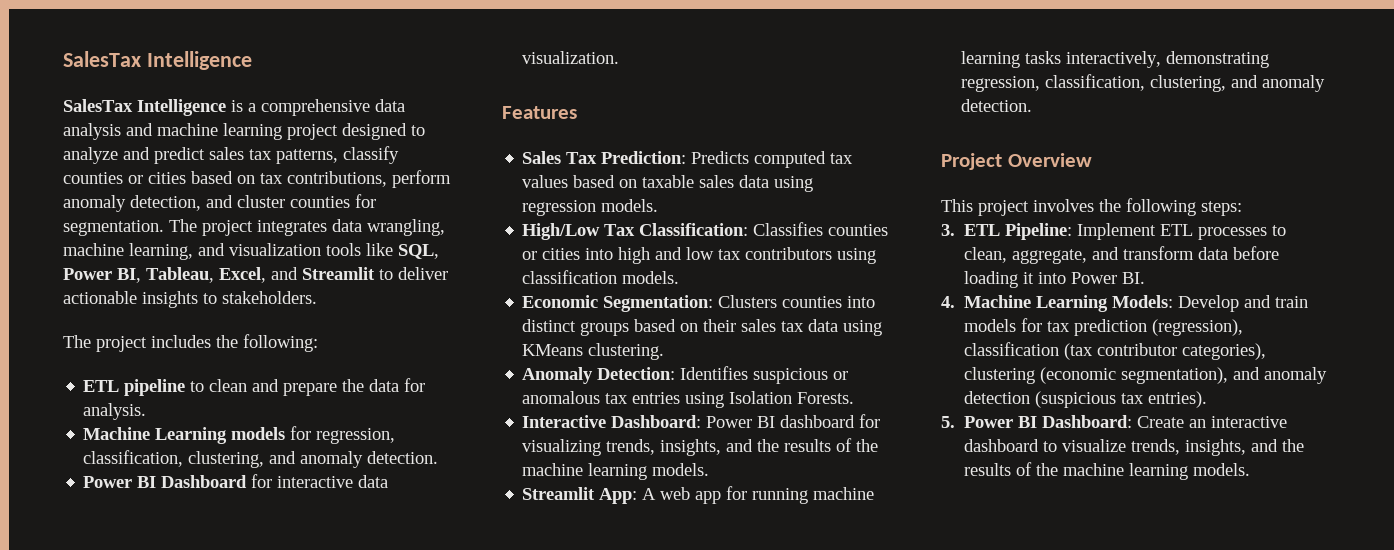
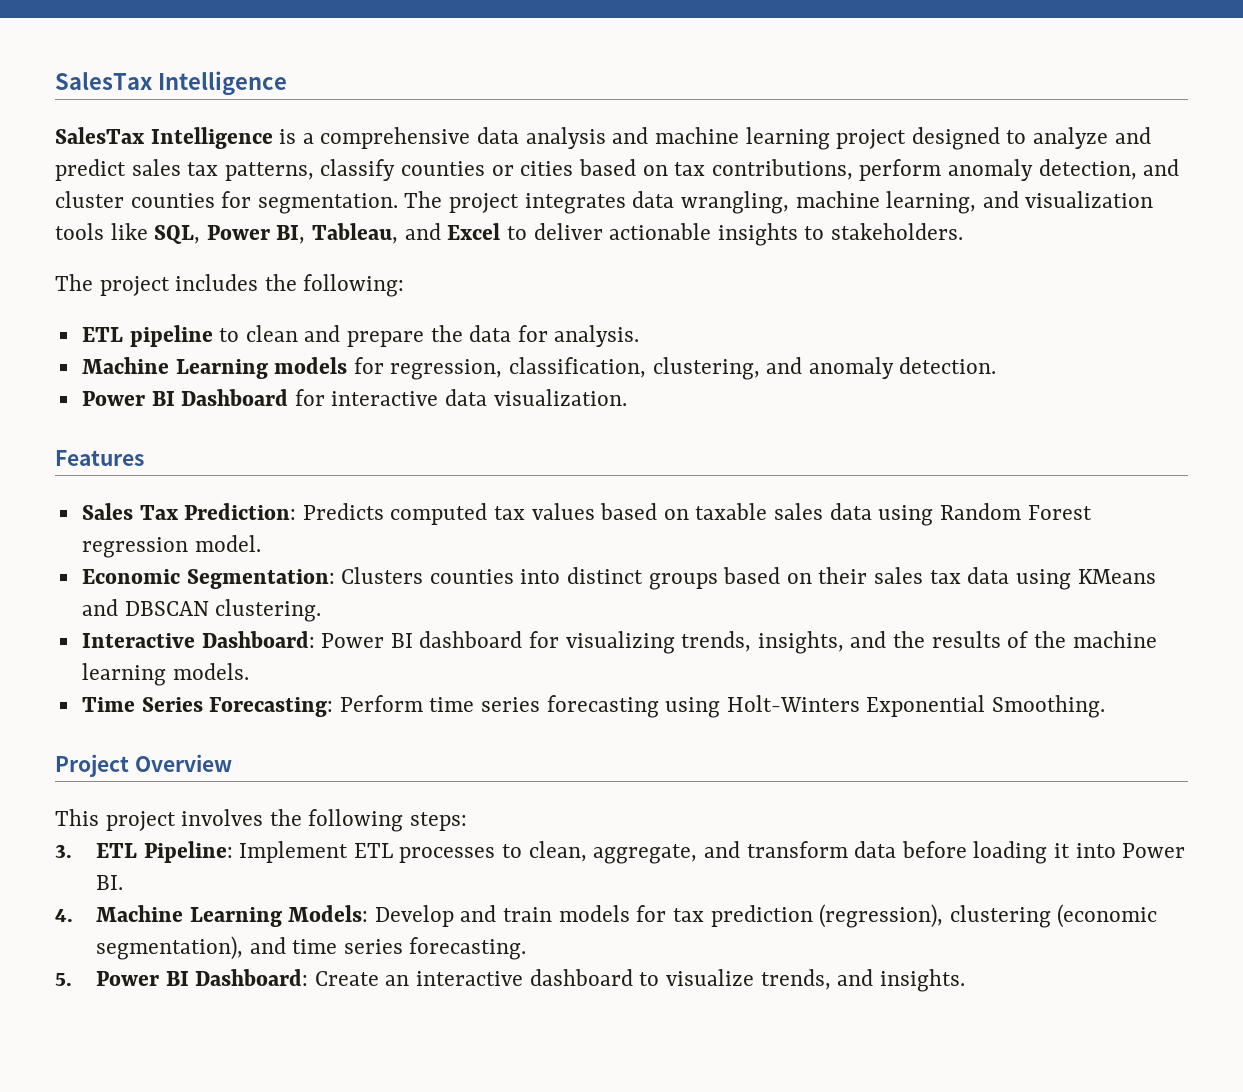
- The project integrates data wrangling, machine learning, and visualization tools like SQL, Power BI, Tableau, Excel, and Streamlit to deliver actionable insights to stakeholders.
+ The project integrates data wrangling, machine learning, and visualization tools like SQL, Power BI, Tableau, and Excel to deliver actionable insights to stakeholders.
- Sales Tax Prediction: Predicts computed tax values based on taxable sales data using regression models.
- High/Low Tax Classification: Classifies counties or cities into high and low tax contributors using classification models.
+ Sales Tax Prediction: Predicts computed tax values based on taxable sales data using Random Forest regression model.
- Economic Segmentation: Clusters counties into distinct groups based on their sales tax data using KMeans clustering.
+ Economic Segmentation: Clusters counties into distinct groups based on their sales tax data using KMeans and DBSCAN clustering.
- Anomaly Detection: Identifies suspicious or anomalous tax entries using Isolation Forests.
- Streamlit App: A web app for running machine learning tasks interactively, demonstrating regression, classification, clustering, and anomaly detection.
+ Time Series Forecasting: Perform time series forecasting using Holt-Winters Exponential Smoothing.
- 4. Machine Learning Models: Develop and train models for tax prediction (regression), classification (tax contributor categories), clustering (economic segmentation), and anomaly detection (suspicious tax entries).
+ 4. Machine Learning Models: Develop and train models for tax prediction (regression), clustering (economic segmentation), and time series forecasting.
- 5. Power BI Dashboard: Create an interactive dashboard to visualize trends, insights, and the results of the machine learning models.
+ 5. Power BI Dashboard: Create an interactive dashboard to visualize trends, and insights.

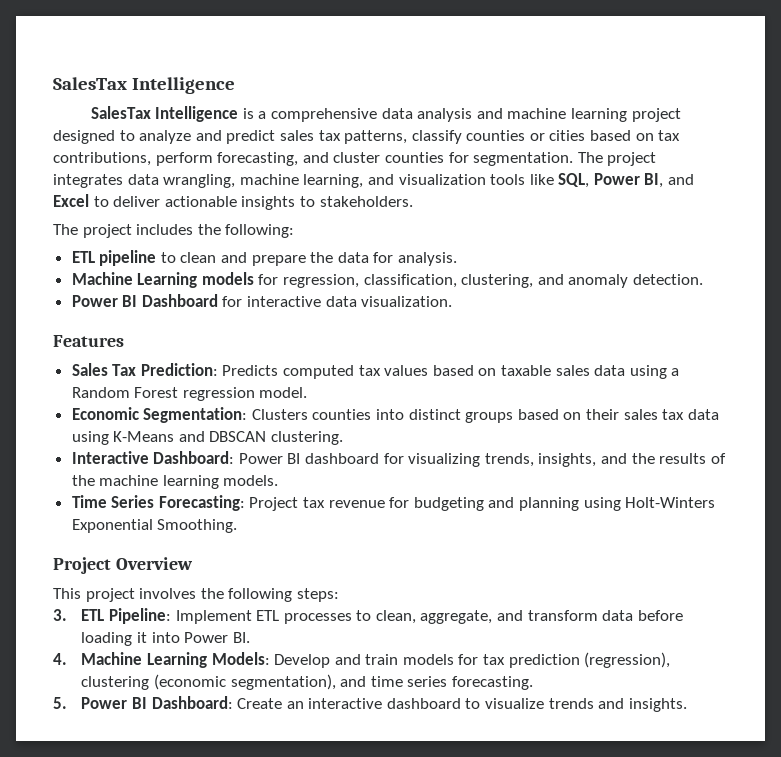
- SalesTax Intelligence is a comprehensive data analysis and machine learning project designed to analyze and predict sales tax patterns, classify counties or cities based on tax contributions, perform anomaly detection, and cluster counties for segmentation.
+ SalesTax Intelligence is a comprehensive data analysis and machine learning project designed to analyze and predict sales tax patterns, classify counties or cities based on tax contributions, perform forecasting, and cluster counties for segmentation.
- The project integrates data wrangling, machine learning, and visualization tools like SQL, Power BI, Tableau, and Excel to deliver actionable insights to stakeholders.
+ The project integrates data wrangling, machine learning, and visualization tools like SQL, Power BI, and Excel to deliver actionable insights to stakeholders.
- Sales Tax Prediction: Predicts computed tax values based on taxable sales data using Random Forest regression model.
+ Sales Tax Prediction: Predicts computed tax values based on taxable sales data using a Random Forest regression model.
- Economic Segmentation: Clusters counties into distinct groups based on their sales tax data using KMeans and DBSCAN clustering.
+ Economic Segmentation: Clusters counties into distinct groups based on their sales tax data using K-Means and DBSCAN clustering.
- Time Series Forecasting: Perform time series forecasting using Holt-Winters Exponential Smoothing.
+ Time Series Forecasting: Project tax revenue for budgeting and planning using Holt-Winters Exponential Smoothing.
- 5. Power BI Dashboard: Create an interactive dashboard to visualize trends, and insights.
+ 5. Power BI Dashboard: Create an interactive dashboard to visualize trends and insights.

